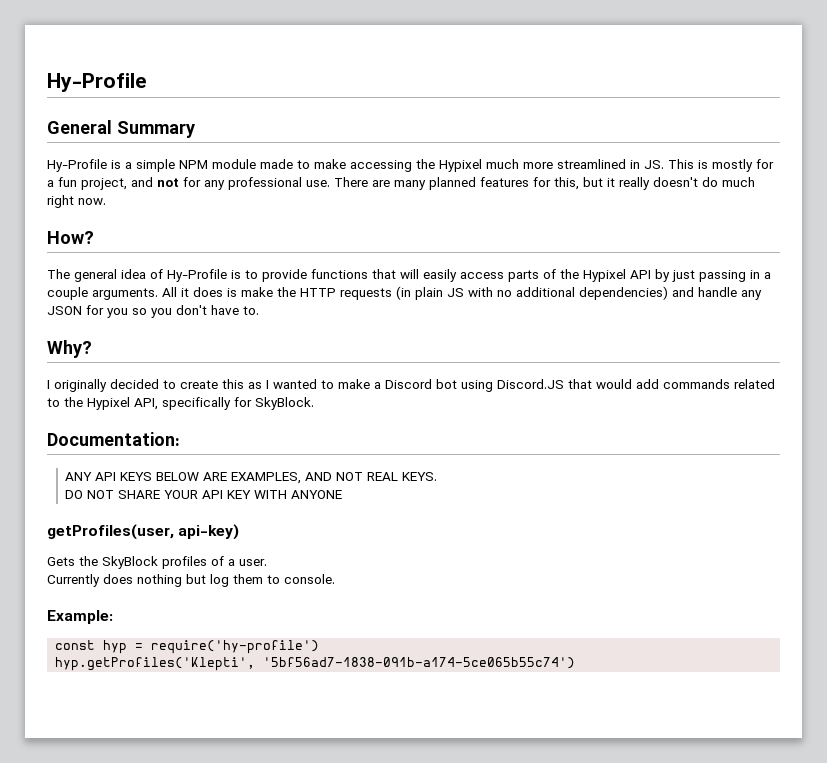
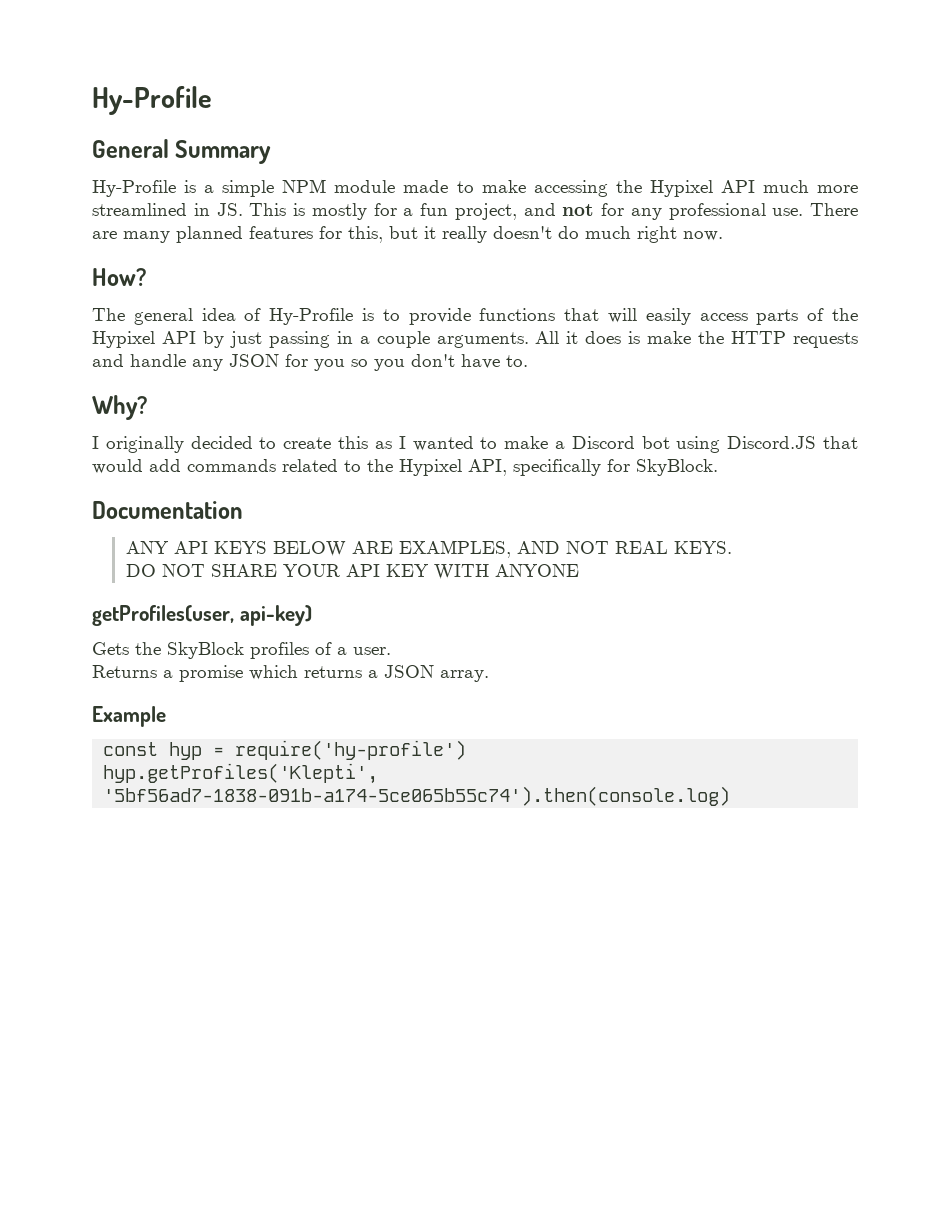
- Hy-Profile is a simple NPM module made to make accessing the Hypixel much more streamlined in JS. This is mostly for a fun project, and not for any professional use.
+ Hy-Profile is a simple NPM module made to make accessing the Hypixel API much more streamlined in JS. This is mostly for a fun project, and not for any professional use.
- All it does is make the HTTP requests (in plain JS with no additional dependencies) and handle any JSON for you so you don't have to.
+ All it does is make the HTTP requests and handle any JSON for you so you don't have to.
- Documentation:
+ Documentation
- Currently does nothing but log them to console.
- Example:
+ Returns a promise which returns a JSON array.
+ Example
- hyp.getProfiles('Klepti', '5bf56ad7-1838-091b-a174-5ce065b55c74')
+ hyp.getProfiles('Klepti', '5bf56ad7-1838-091b-a174-5ce065b55c74').then(console.log)

